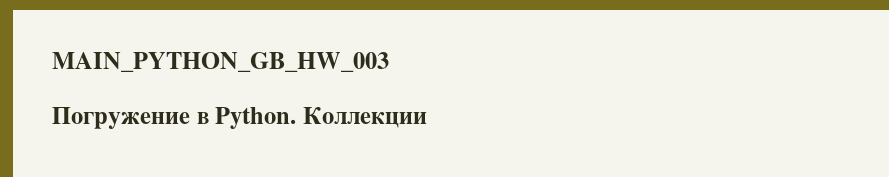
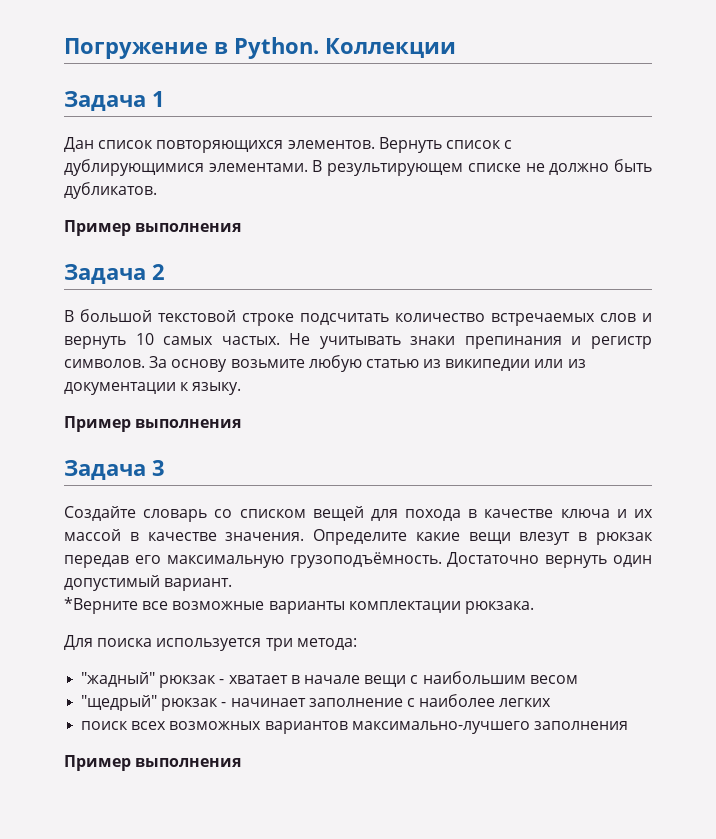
- MAIN_PYTHON_GB_HW_003
+ Задача 1
+ Дан список повторяющихся элементов. Вернуть список с дублирующимися элементами. В результирующем списке не должно быть дубликатов.
+ Пример выполнения
+ Задача 2
+ В большой текстовой строке подсчитать количество встречаемых слов и вернуть 10 самых частых. Не учитывать знаки препинания и регистр символов. За основу возьмите любую статью из википедии или из документации к языку.
+ Пример выполнения
+ Задача 3
+ Создайте словарь со списком вещей для похода в качестве ключа и их массой в качестве значения. Определите какие вещи влезут в рюкзак передав его максимальную грузоподъёмность. Достаточно вернуть один допустимый вариант.
+ *Верните все возможные варианты комплектации рюкзака.
+ Для поиска используется три метода:
+ "жадный" рюкзак - хватает в начале вещи с наибольшим весом
+ "щедрый" рюкзак - начинает заполнение с наиболее легких
+ поиск всех возможных вариантов максимально-лучшего заполнения
+ Пример выполнения

